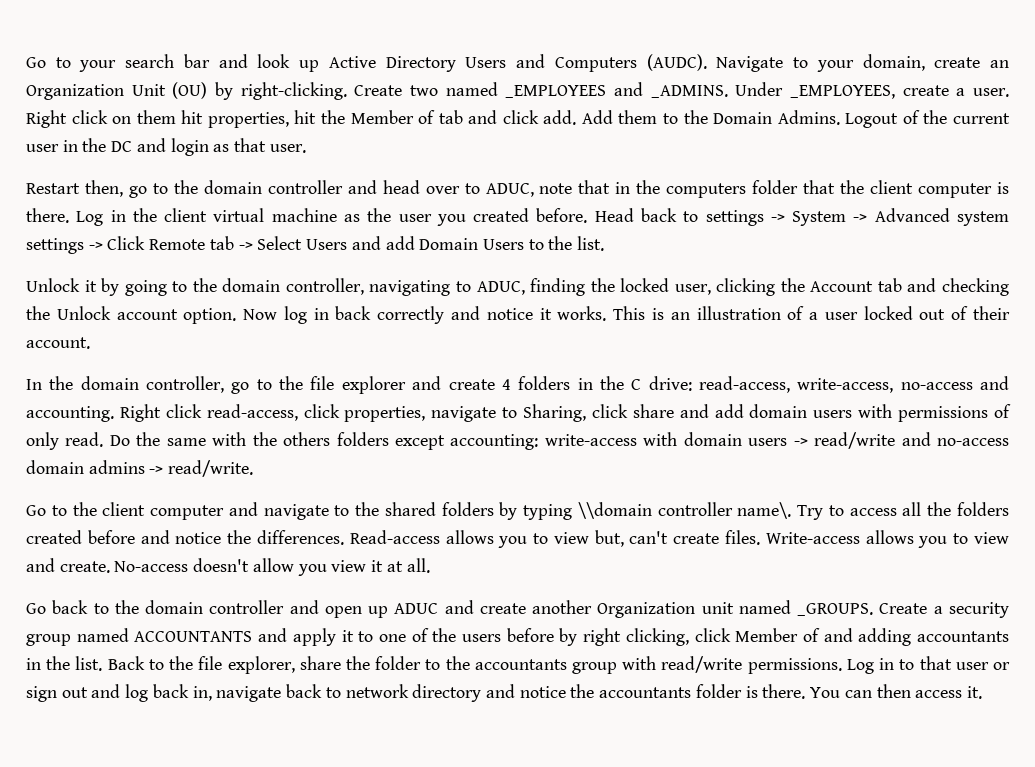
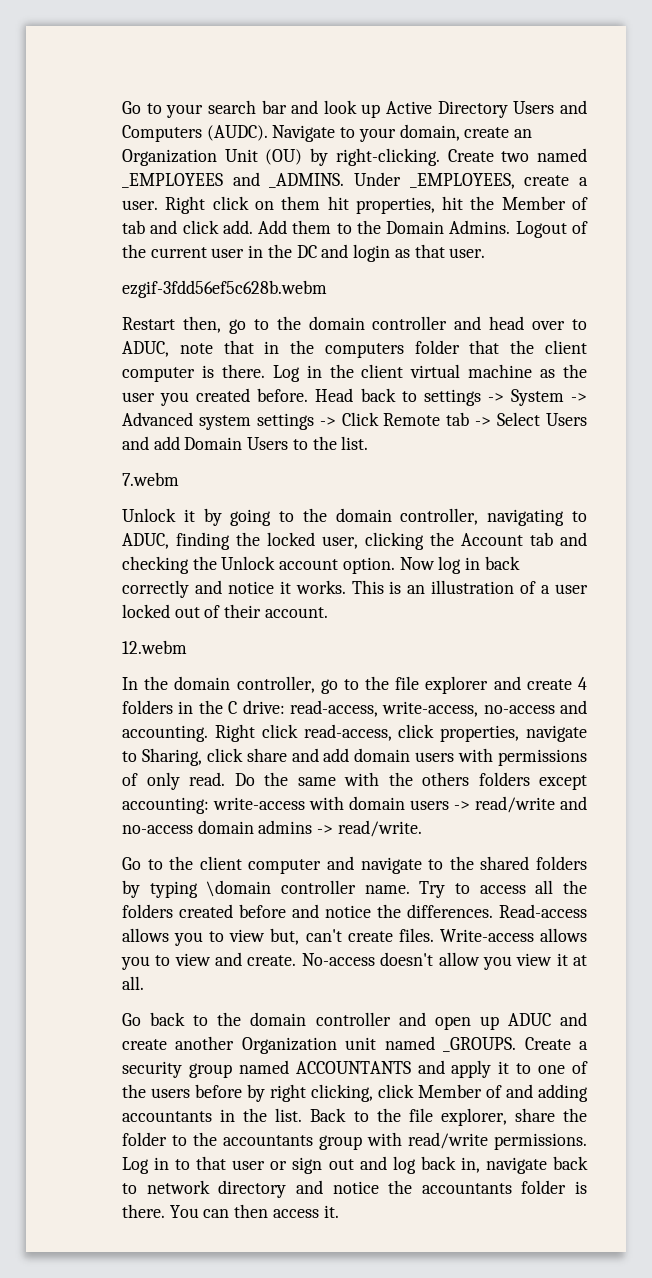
+ ezgif-3fdd56ef5c628b.webm
+ 7.webm
+ 12.webm
- Go to the client computer and navigate to the shared folders by typing \\domain controller name\.
+ Go to the client computer and navigate to the shared folders by typing \domain controller name.

